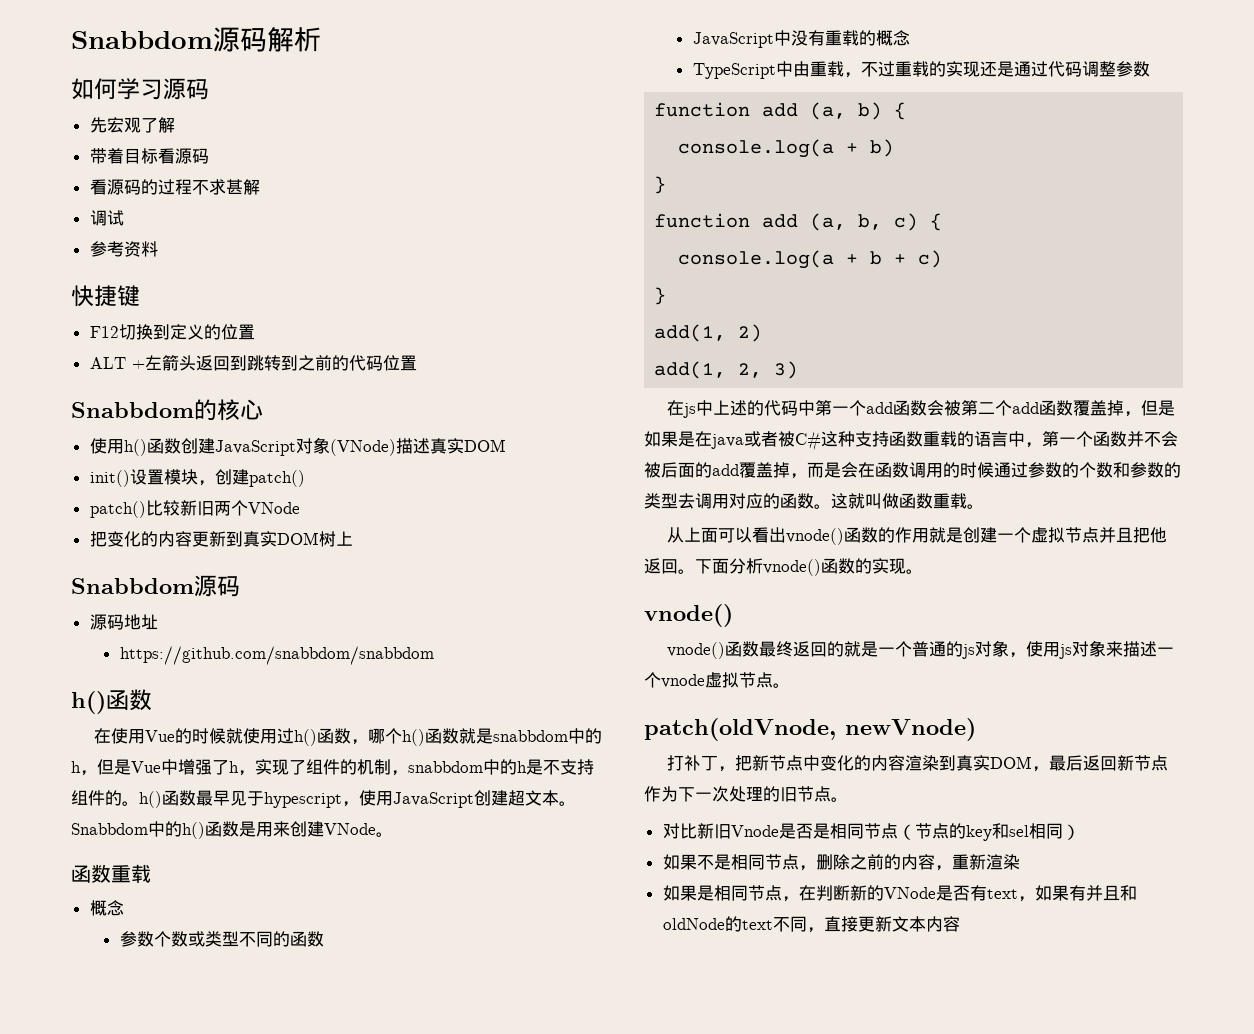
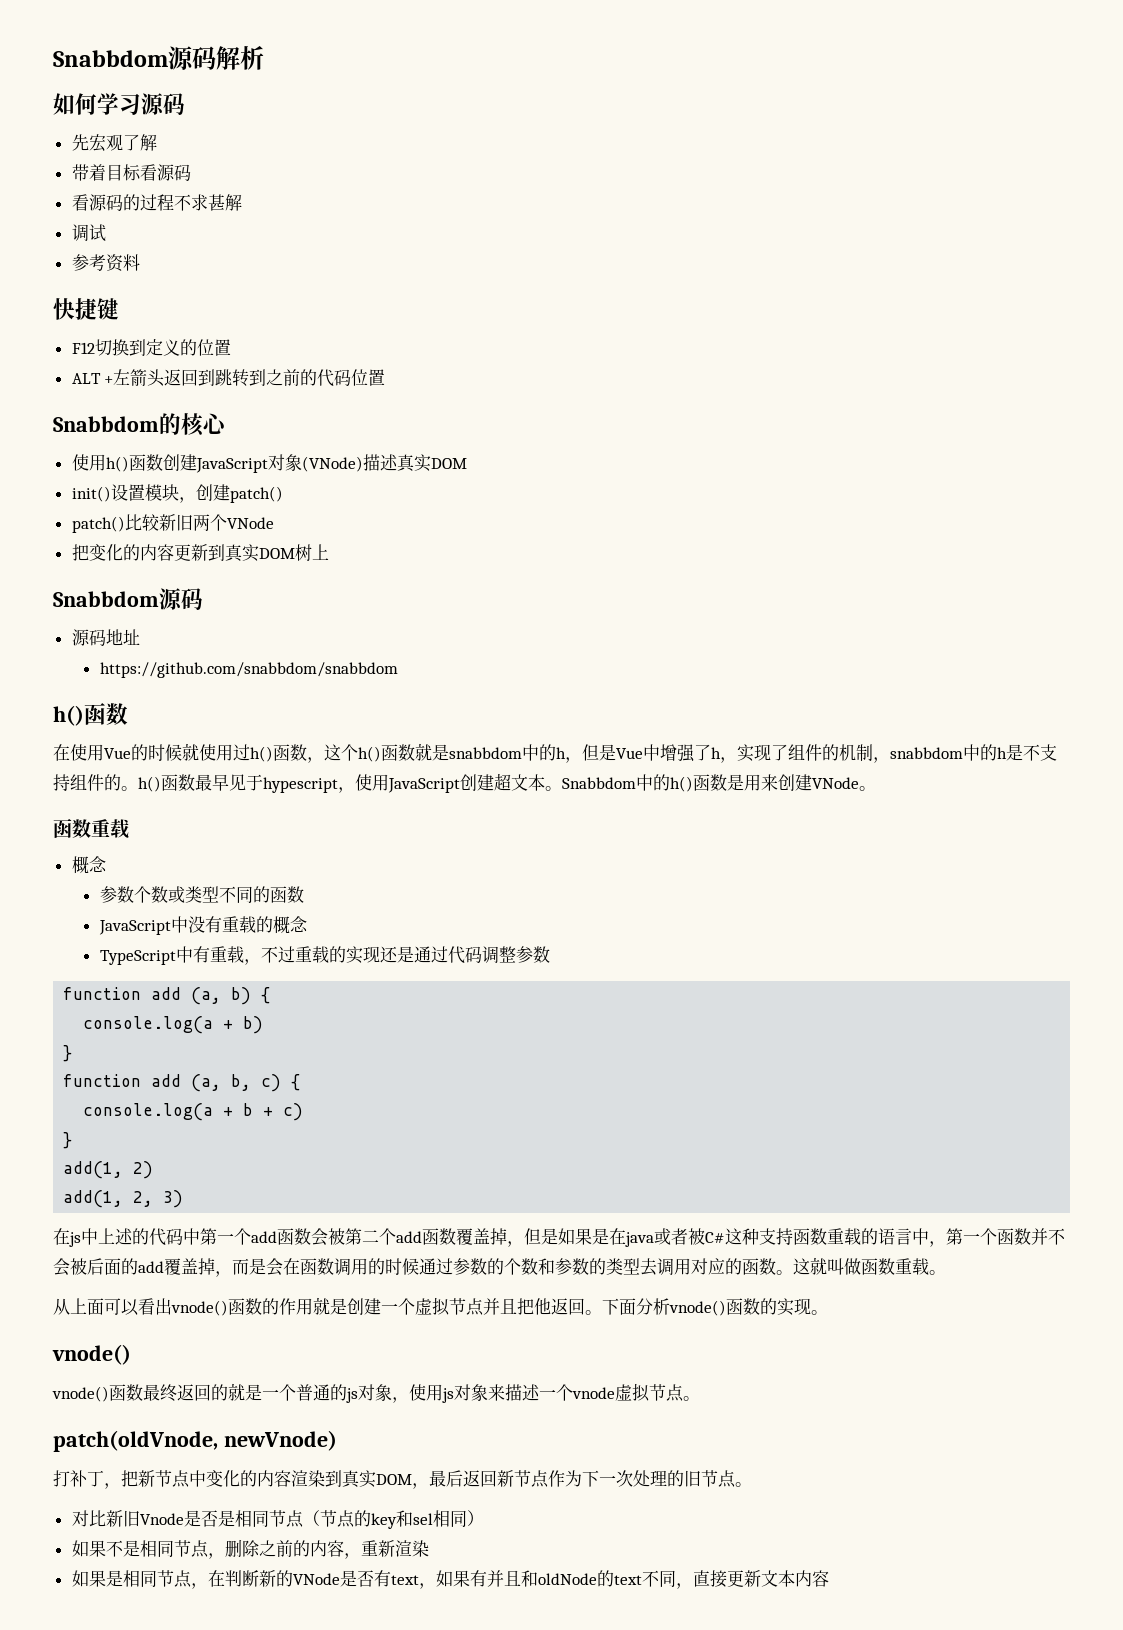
- 在使用Vue的时候就使用过h()函数，哪个h()函数就是snabbdom中的h，但是Vue中增强了h，实现了组件的机制，snabbdom中的h是不支持组件的。h()函数最早见于hypescript，使用JavaScript创建超文本。
+ 在使用Vue的时候就使用过h()函数，这个h()函数就是snabbdom中的h，但是Vue中增强了h，实现了组件的机制，snabbdom中的h是不支持组件的。h()函数最早见于hypescript，使用JavaScript创建超文本。
- TypeScript中由重载，不过重载的实现还是通过代码调整参数
+ TypeScript中有重载，不过重载的实现还是通过代码调整参数

